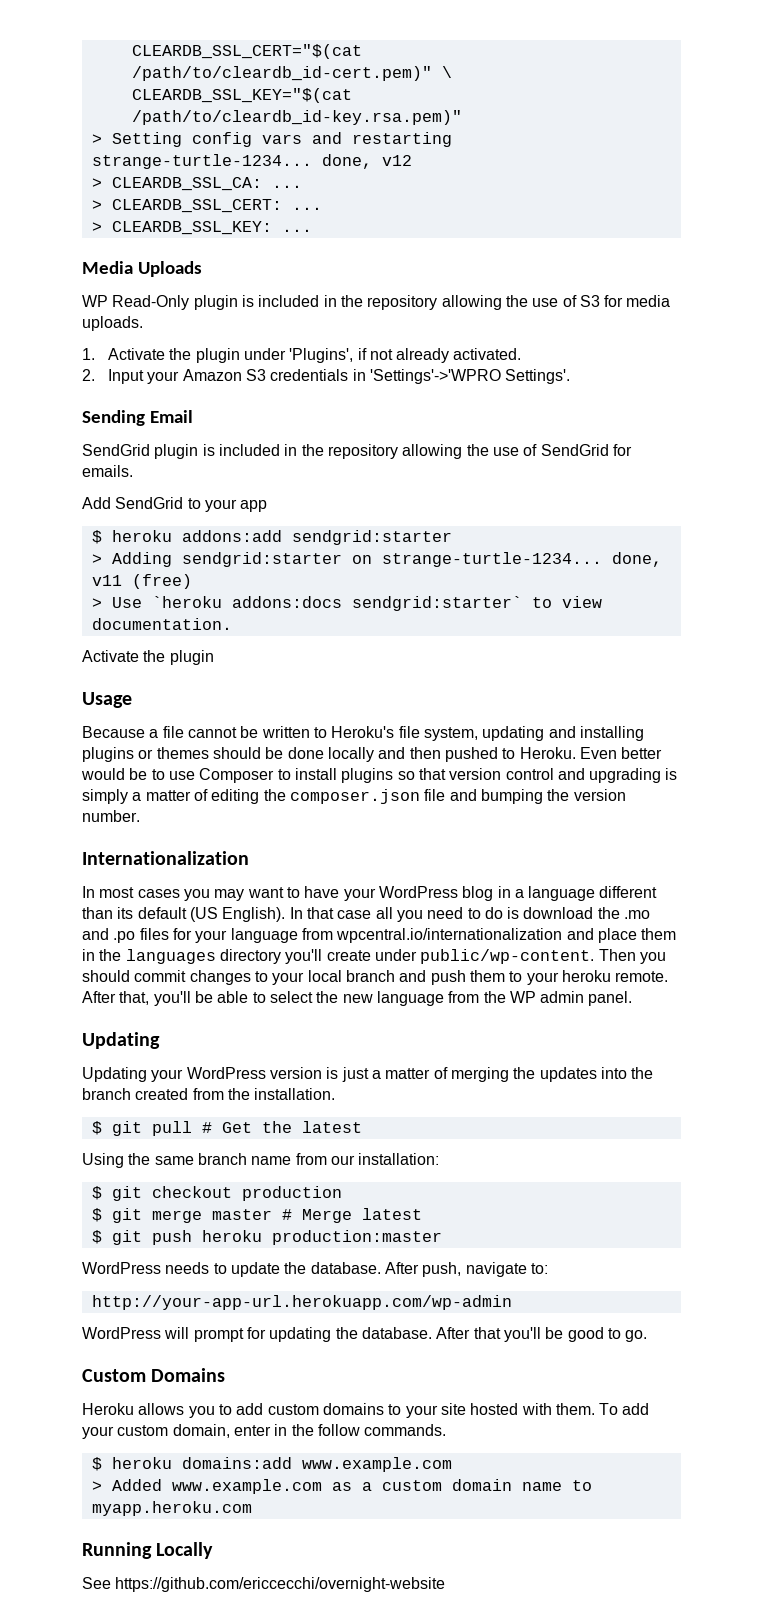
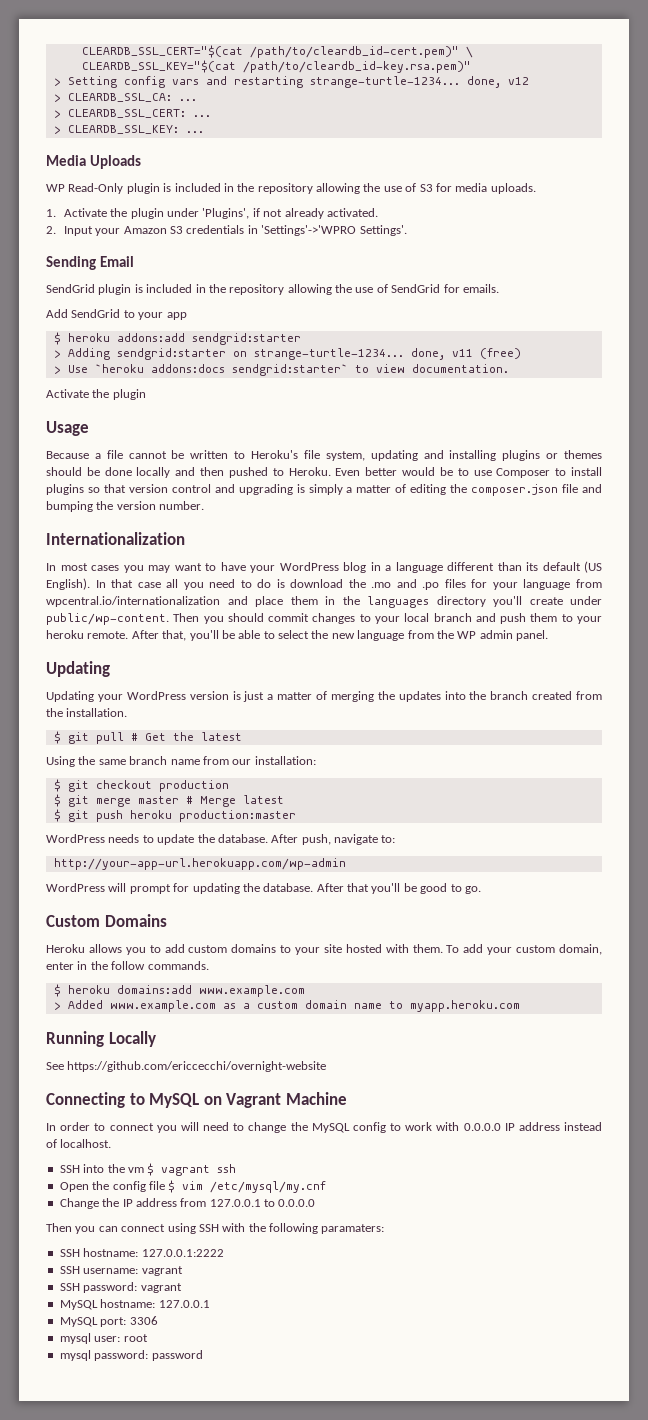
+ Connecting to MySQL on Vagrant Machine
+ In order to connect you will need to change the MySQL config to work with 0.0.0.0 IP address instead of localhost.
+ SSH into the vm $ vagrant ssh
+ Open the config file $ vim /etc/mysql/my.cnf
+ Change the IP address from 127.0.0.1 to 0.0.0.0
+ Then you can connect using SSH with the following paramaters:
+ SSH hostname: 127.0.0.1:2222
+ SSH username: vagrant
+ SSH password: vagrant
+ MySQL hostname: 127.0.0.1
+ MySQL port: 3306
+ mysql user: root
+ mysql password: password

